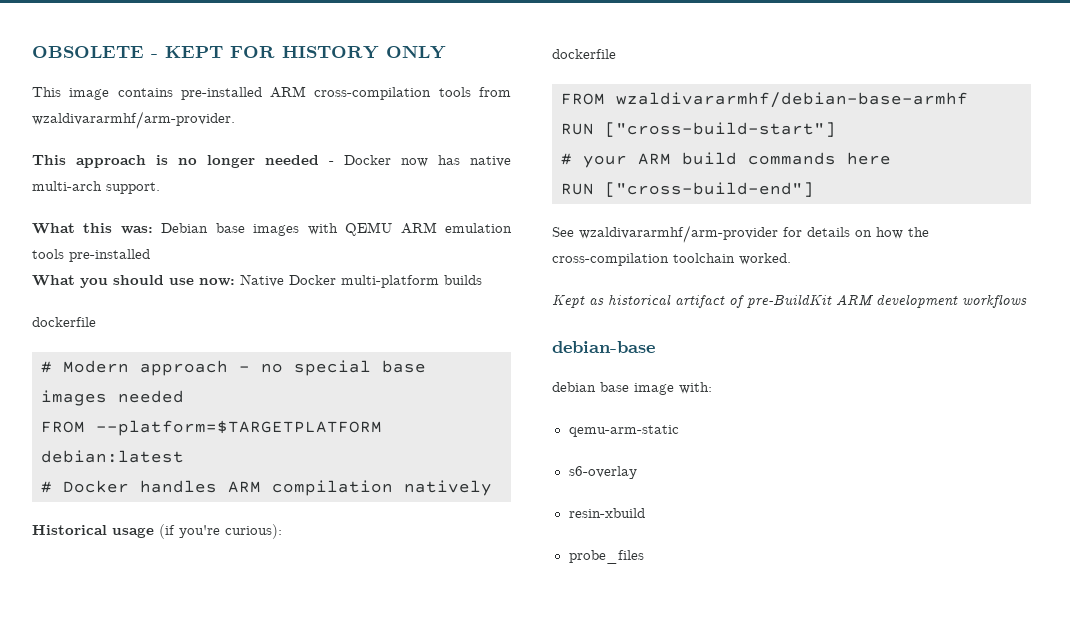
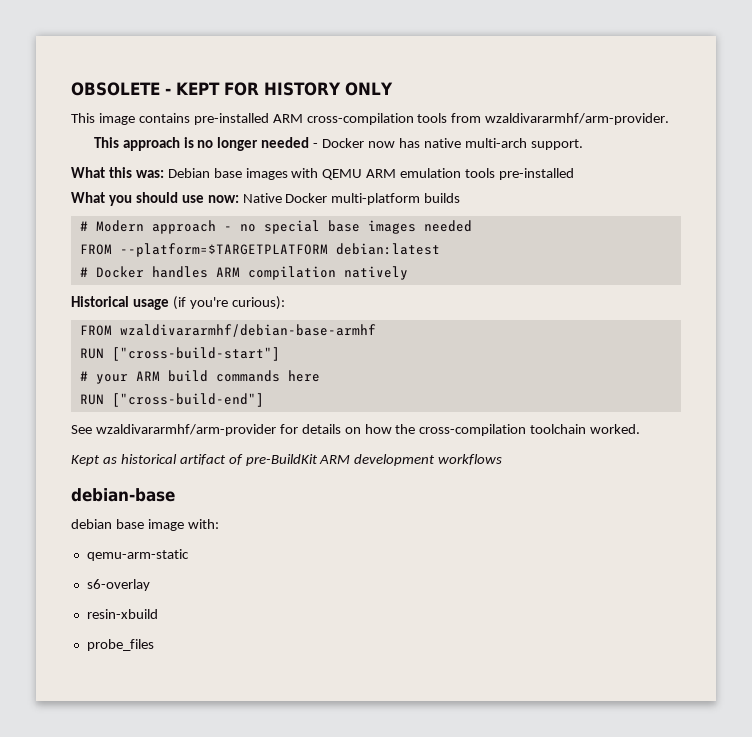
  What you should use now: Native Docker multi-platform builds
- dockerfile
  Historical usage (if you're curious):
- dockerfile

